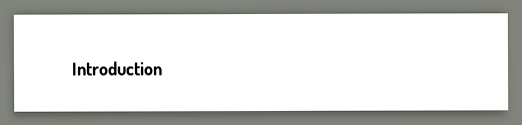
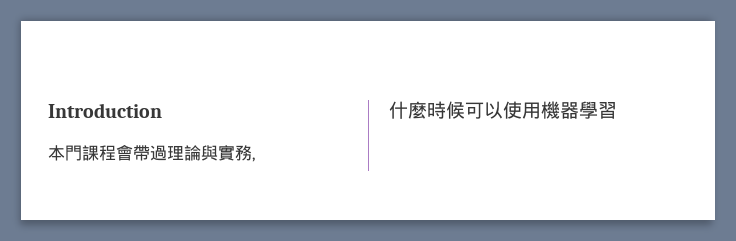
+ 本門課程會帶過理論與實務,
+ 什麼時候可以使用機器學習

